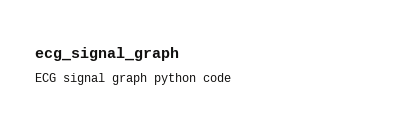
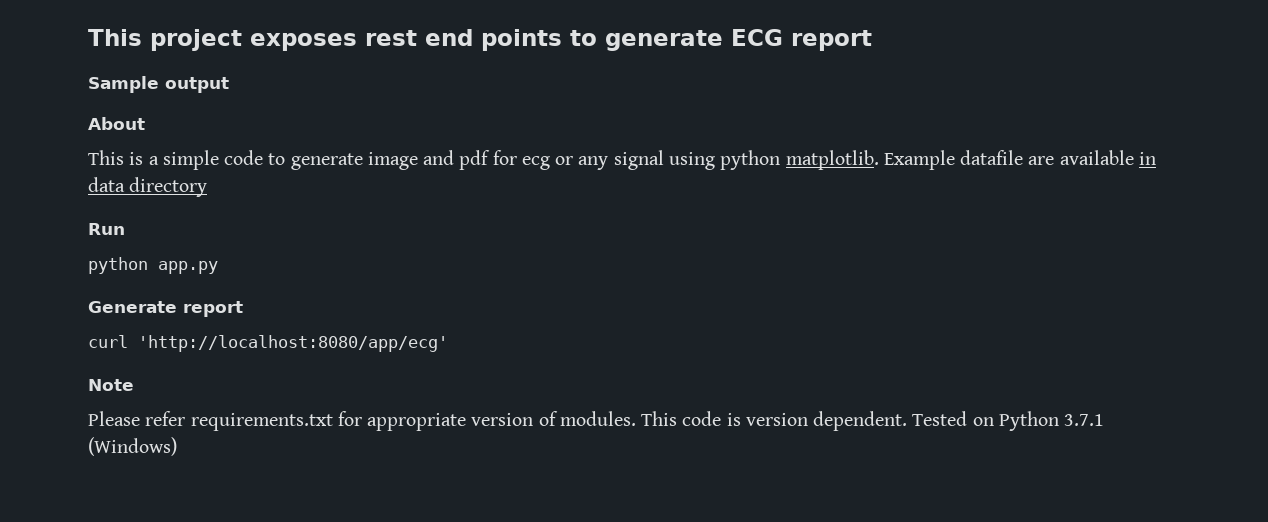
- ecg_signal_graph
- ECG signal graph python code
+ This project exposes rest end points to generate ECG report
+ Sample output
+ About
+ This is a simple code to generate image and pdf for ecg or any signal using python matplotlib. Example datafile are available in data directory
+ Run
+ python app.py
+ Generate report
+ curl 'http://localhost:8080/app/ecg'
+ Note
+ Please refer requirements.txt for appropriate version of modules. This code is version dependent. Tested on Python 3.7.1 (Windows)

